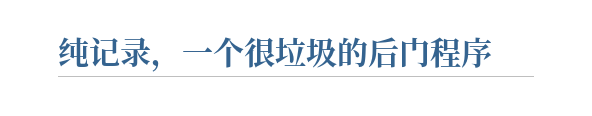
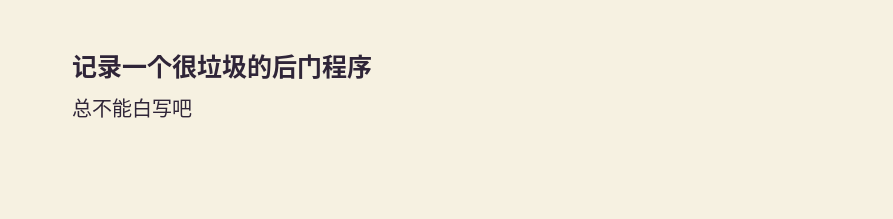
- 纯记录，一个很垃圾的后门程序
+ 记录一个很垃圾的后门程序
+ 总不能白写吧

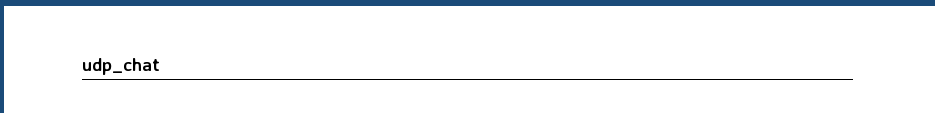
- 记录一个很垃圾的后门程序
- 总不能白写吧
+ udp_chat

